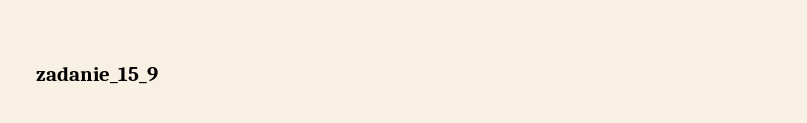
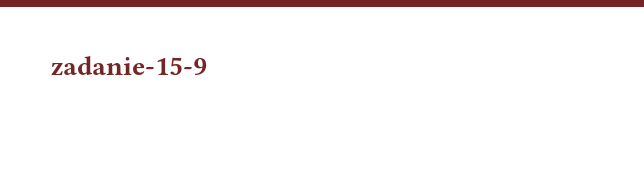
- zadanie_15_9
+ zadanie-15-9

